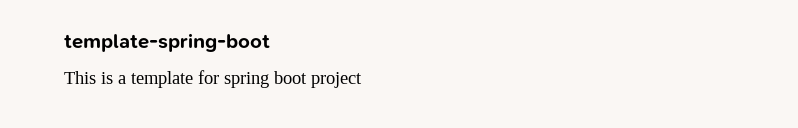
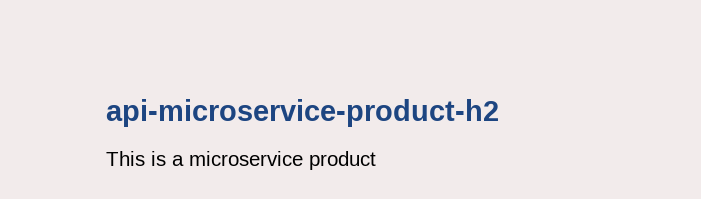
- template-spring-boot
+ api-microservice-product-h2
- This is a template for spring boot project
+ This is a microservice product

